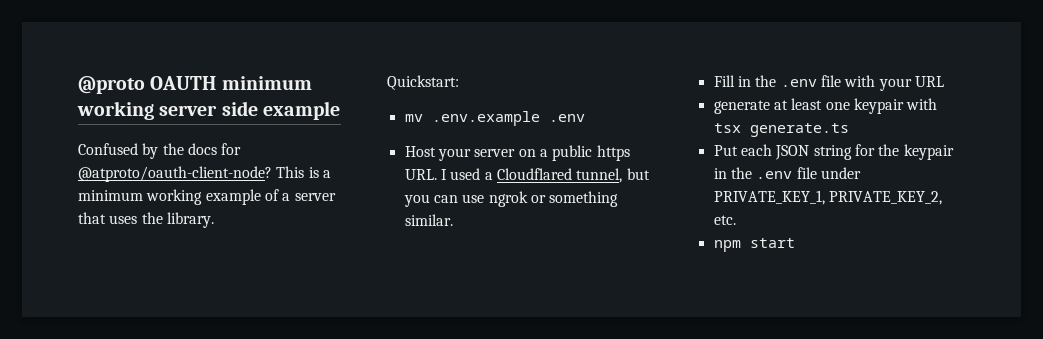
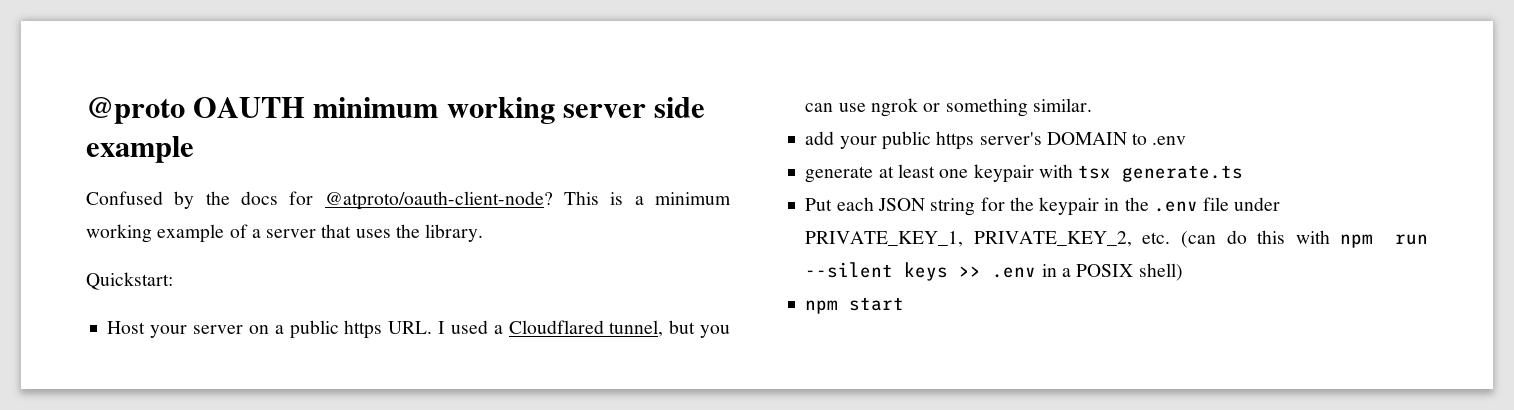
- mv .env.example .env
- Fill in the .env file with your URL
+ add your public https server's DOMAIN to .env
- Put each JSON string for the keypair in the .env file under PRIVATE_KEY_1, PRIVATE_KEY_2, etc.
+ Put each JSON string for the keypair in the .env file under PRIVATE_KEY_1, PRIVATE_KEY_2, etc. (can do this with npm run --silent keys >> .env in a POSIX shell)

